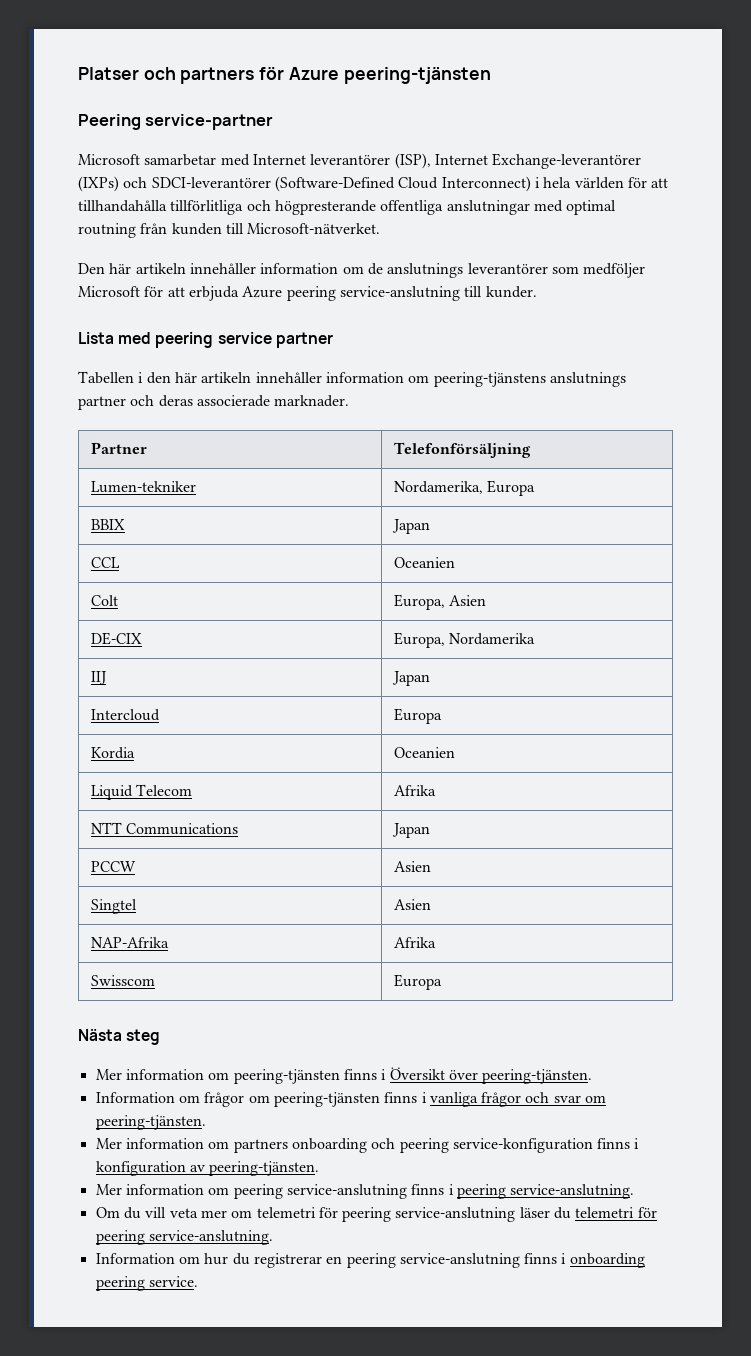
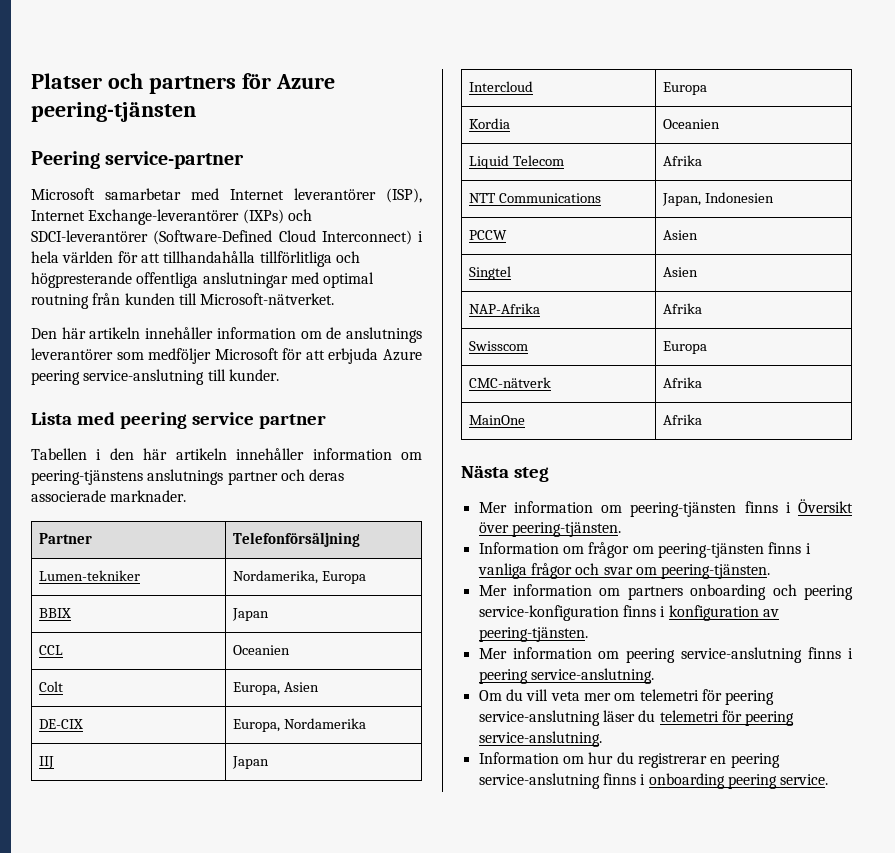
- NTT Communications | Japan
+ NTT Communications | Japan, Indonesien
+ CMC-nätverk | Afrika
+ MainOne | Afrika

